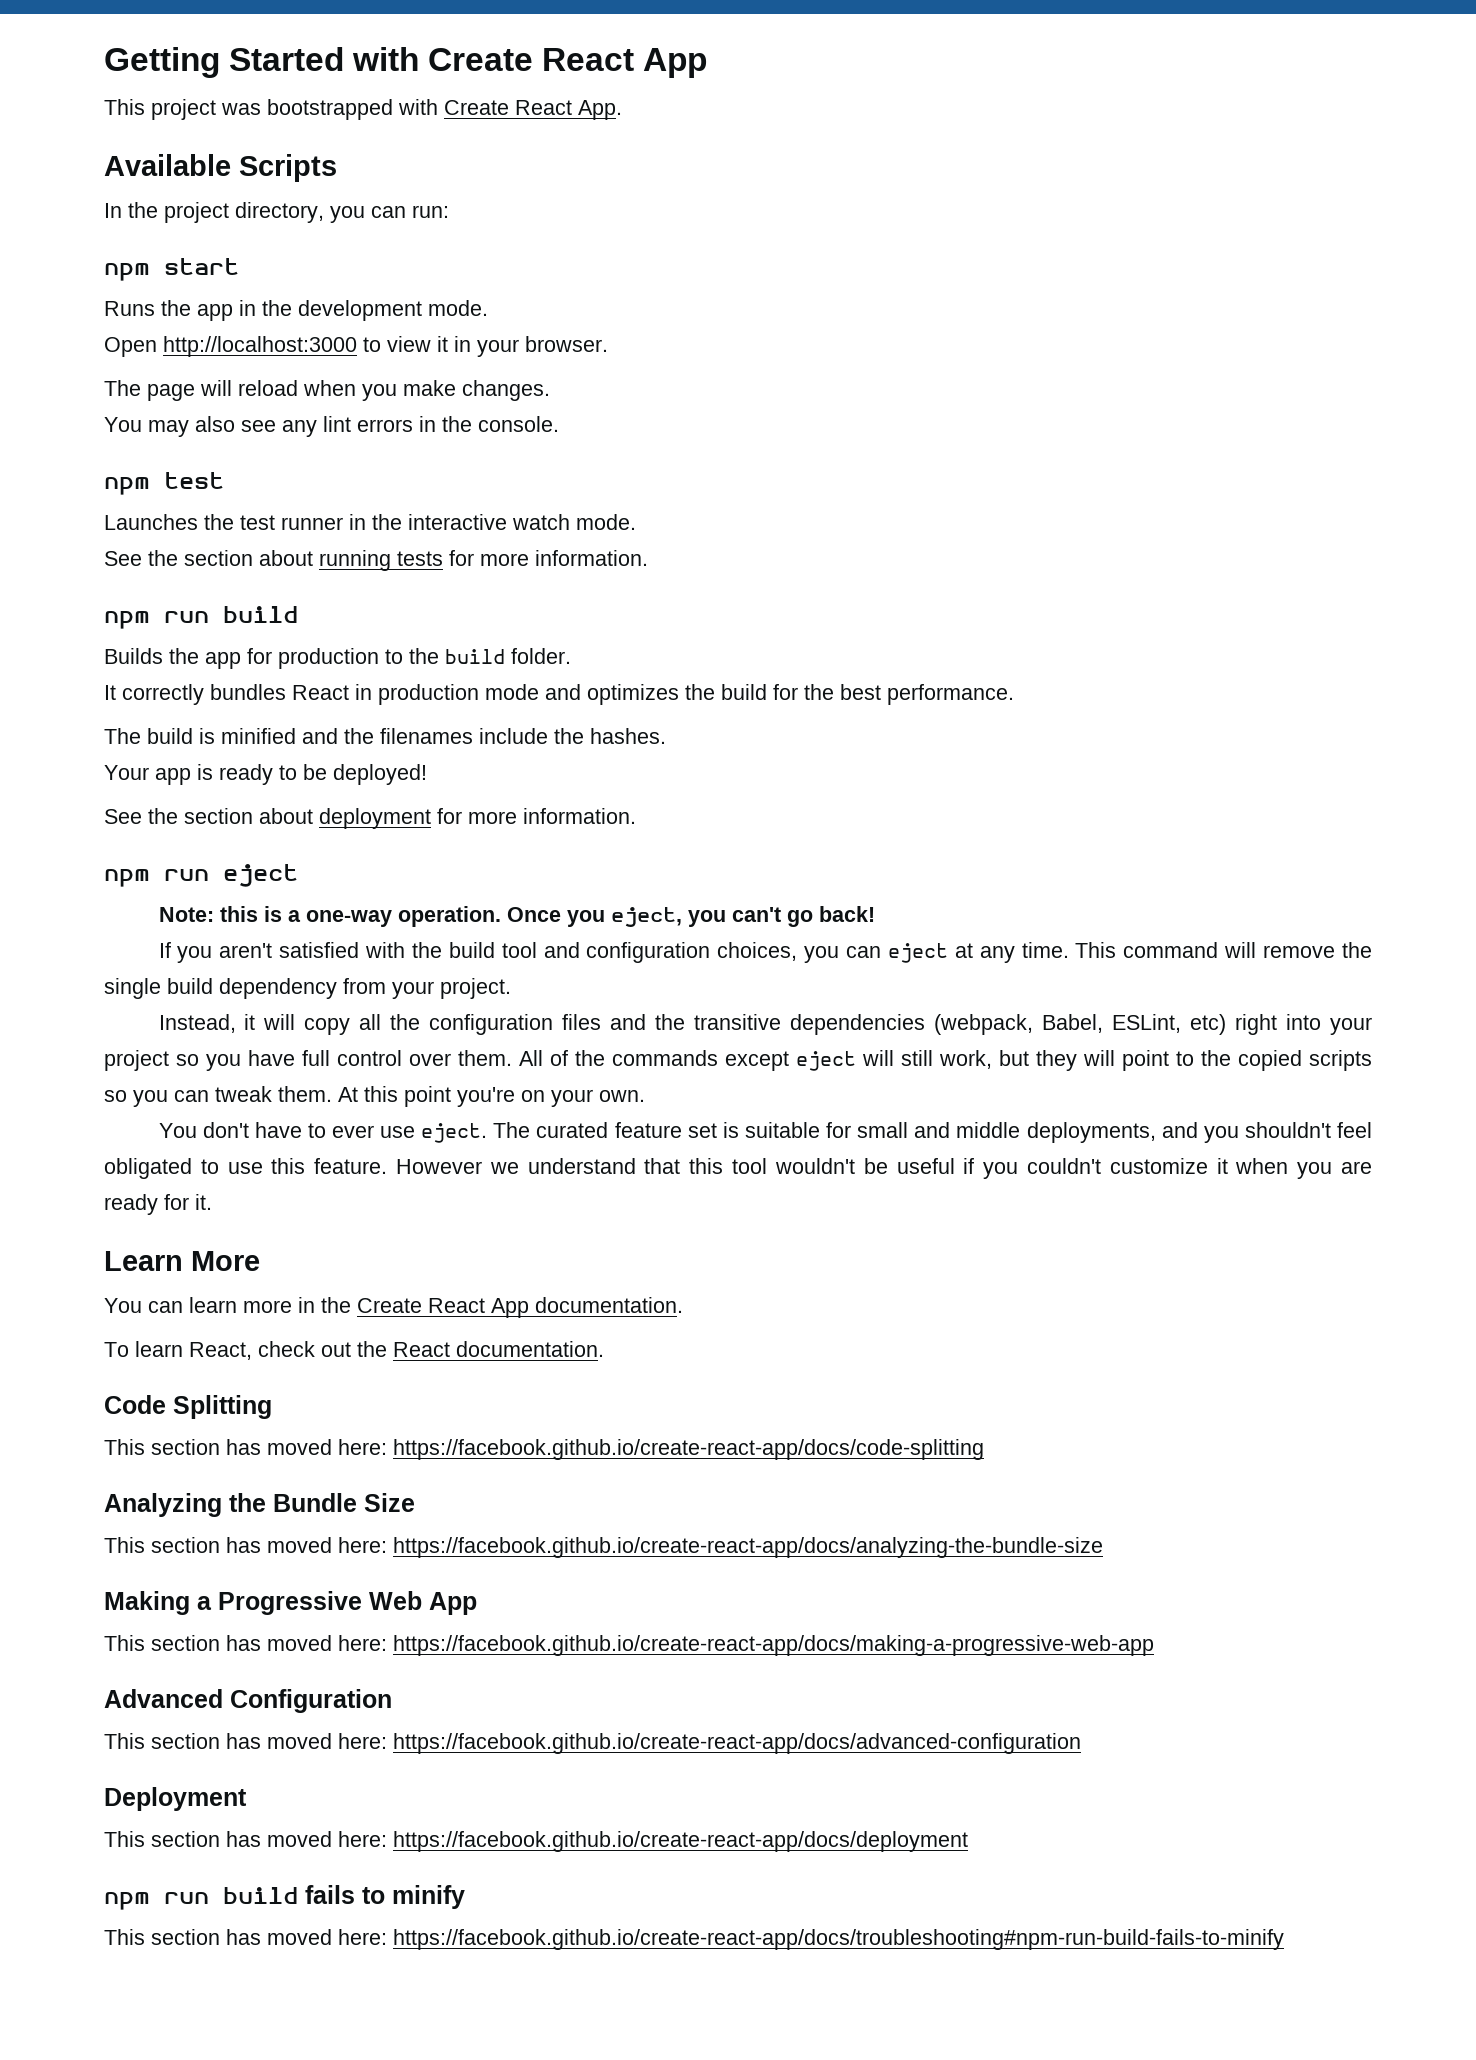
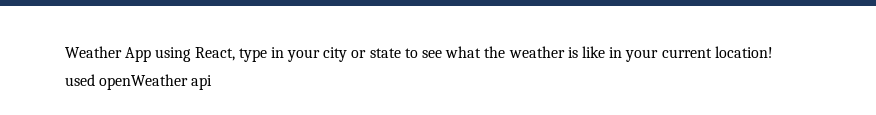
- Getting Started with Create React App
- This project was bootstrapped with Create React App.
- Available Scripts
- In the project directory, you can run:
- npm start
- Runs the app in the development mode.
- Open http://localhost:3000 to view it in your browser.
- The page will reload when you make changes.
- You may also see any lint errors in the console.
- npm test
- Launches the test runner in the interactive watch mode.
- See the section about running tests for more information.
- npm run build
- Builds the app for production to the build folder.
- It correctly bundles React in production mode and optimizes the build for the best performance.
- The build is minified and the filenames include the hashes.
- Your app is ready to be deployed!
- See the section about deployment for more information.
- npm run eject
- Note: this is a one-way operation. Once you eject, you can't go back!
- If you aren't satisfied with the build tool and configuration choices, you can eject at any time. This command will remove the single build dependency from your project.
- Instead, it will copy all the configuration files and the transitive dependencies (webpack, Babel, ESLint, etc) right into your project so you have full control over them. All of the commands except eject will still work, but they will point to the copied scripts so you can tweak them. At this point you're on your own.
- You don't have to ever use eject. The curated feature set is suitable for small and middle deployments, and you shouldn't feel obligated to use this feature. However we understand that this tool wouldn't be useful if you couldn't customize it when you are ready for it.
- Learn More
- You can learn more in the Create React App documentation.
- To learn React, check out the React documentation.
- Code Splitting
- This section has moved here: https://facebook.github.io/create-react-app/docs/code-splitting
- Analyzing the Bundle Size
- This section has moved here: https://facebook.github.io/create-react-app/docs/analyzing-the-bundle-size
- Making a Progressive Web App
- This section has moved here: https://facebook.github.io/create-react-app/docs/making-a-progressive-web-app
- Advanced Configuration
- This section has moved here: https://facebook.github.io/create-react-app/docs/advanced-configuration
- Deployment
- This section has moved here: https://facebook.github.io/create-react-app/docs/deployment
- npm run build fails to minify
- This section has moved here: https://facebook.github.io/create-react-app/docs/troubleshooting#npm-run-build-fails-to-minify
+ Weather App using React, type in your city or state to see what the weather is like in your current location!
+ used openWeather api

